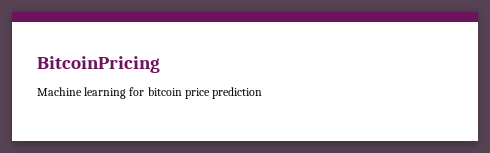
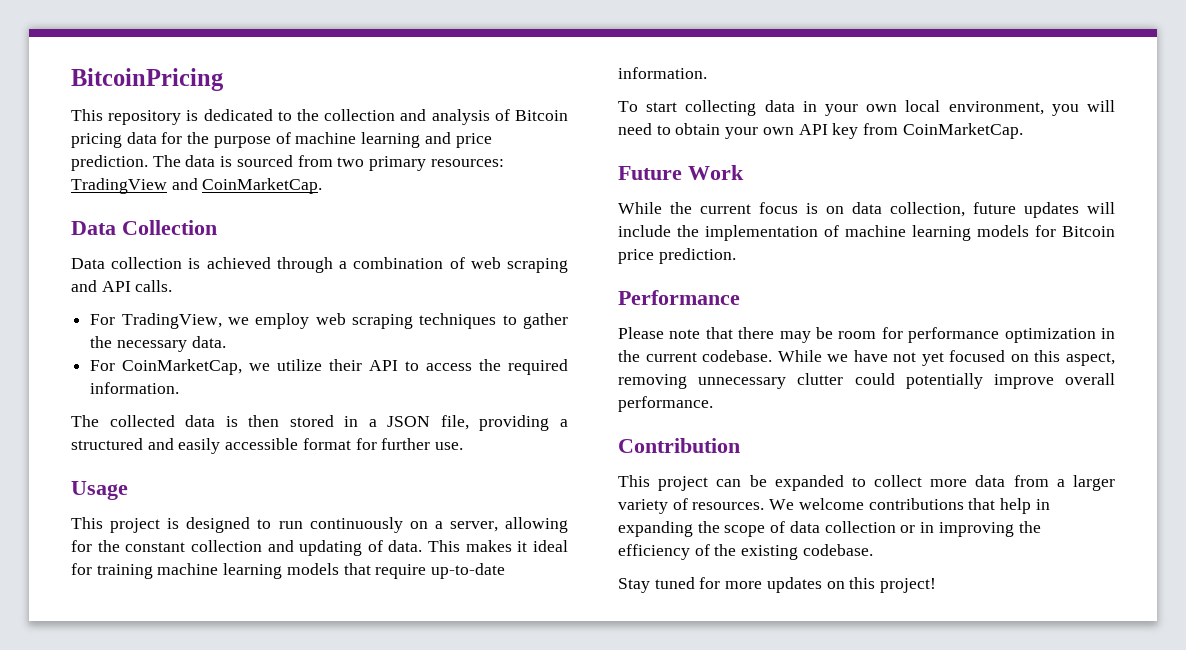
- Machine learning for bitcoin price prediction
+ This repository is dedicated to the collection and analysis of Bitcoin pricing data for the purpose of machine learning and price prediction. The data is sourced from two primary resources: TradingView and CoinMarketCap.
+ Data Collection
+ Data collection is achieved through a combination of web scraping and API calls.
+ For TradingView, we employ web scraping techniques to gather the necessary data.
+ For CoinMarketCap, we utilize their API to access the required information.
+ The collected data is then stored in a JSON file, providing a structured and easily accessible format for further use.
+ Usage
+ This project is designed to run continuously on a server, allowing for the constant collection and updating of data. This makes it ideal for training machine learning models that require up-to-date information.
+ To start collecting data in your own local environment, you will need to obtain your own API key from CoinMarketCap.
+ Future Work
+ While the current focus is on data collection, future updates will include the implementation of machine learning models for Bitcoin price prediction.
+ Performance
+ Please note that there may be room for performance optimization in the current codebase. While we have not yet focused on this aspect, removing unnecessary clutter could potentially improve overall performance.
+ Contribution
+ This project can be expanded to collect more data from a larger variety of resources. We welcome contributions that help in expanding the scope of data collection or in improving the efficiency of the existing codebase.
+ Stay tuned for more updates on this project!

